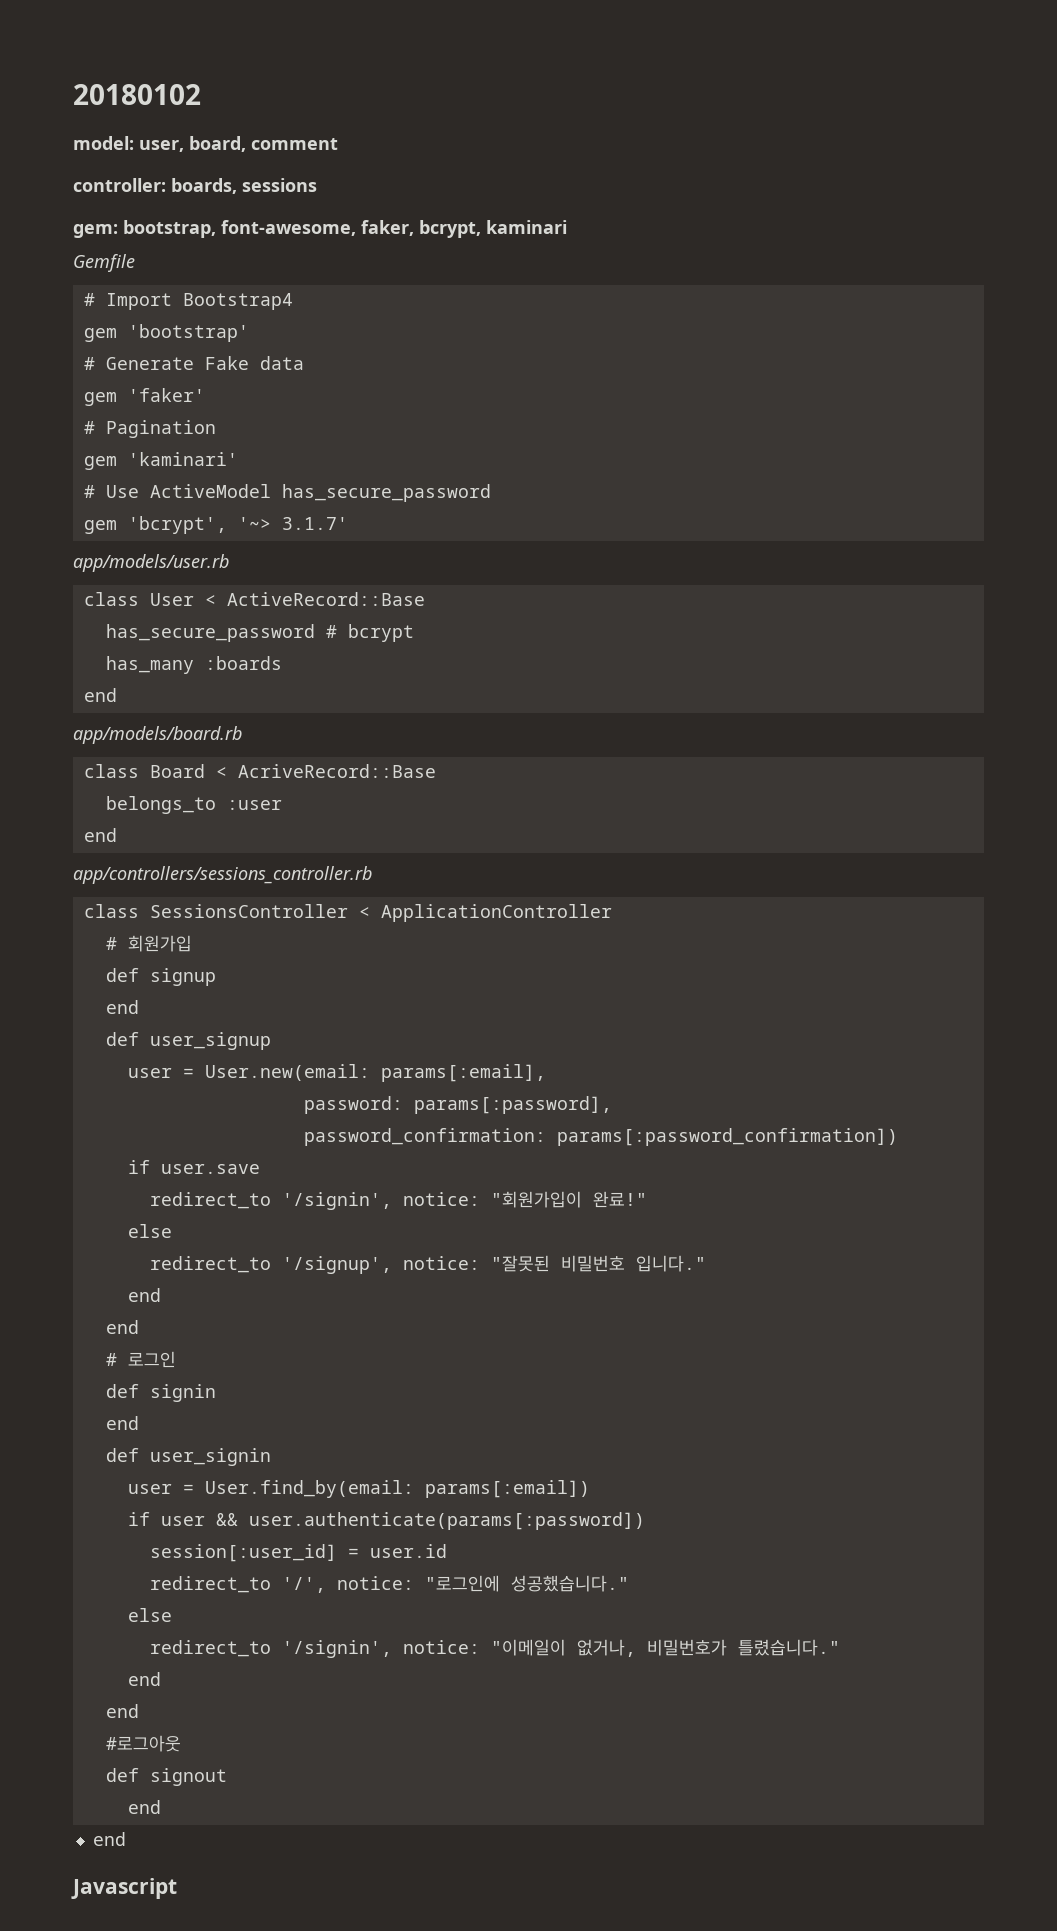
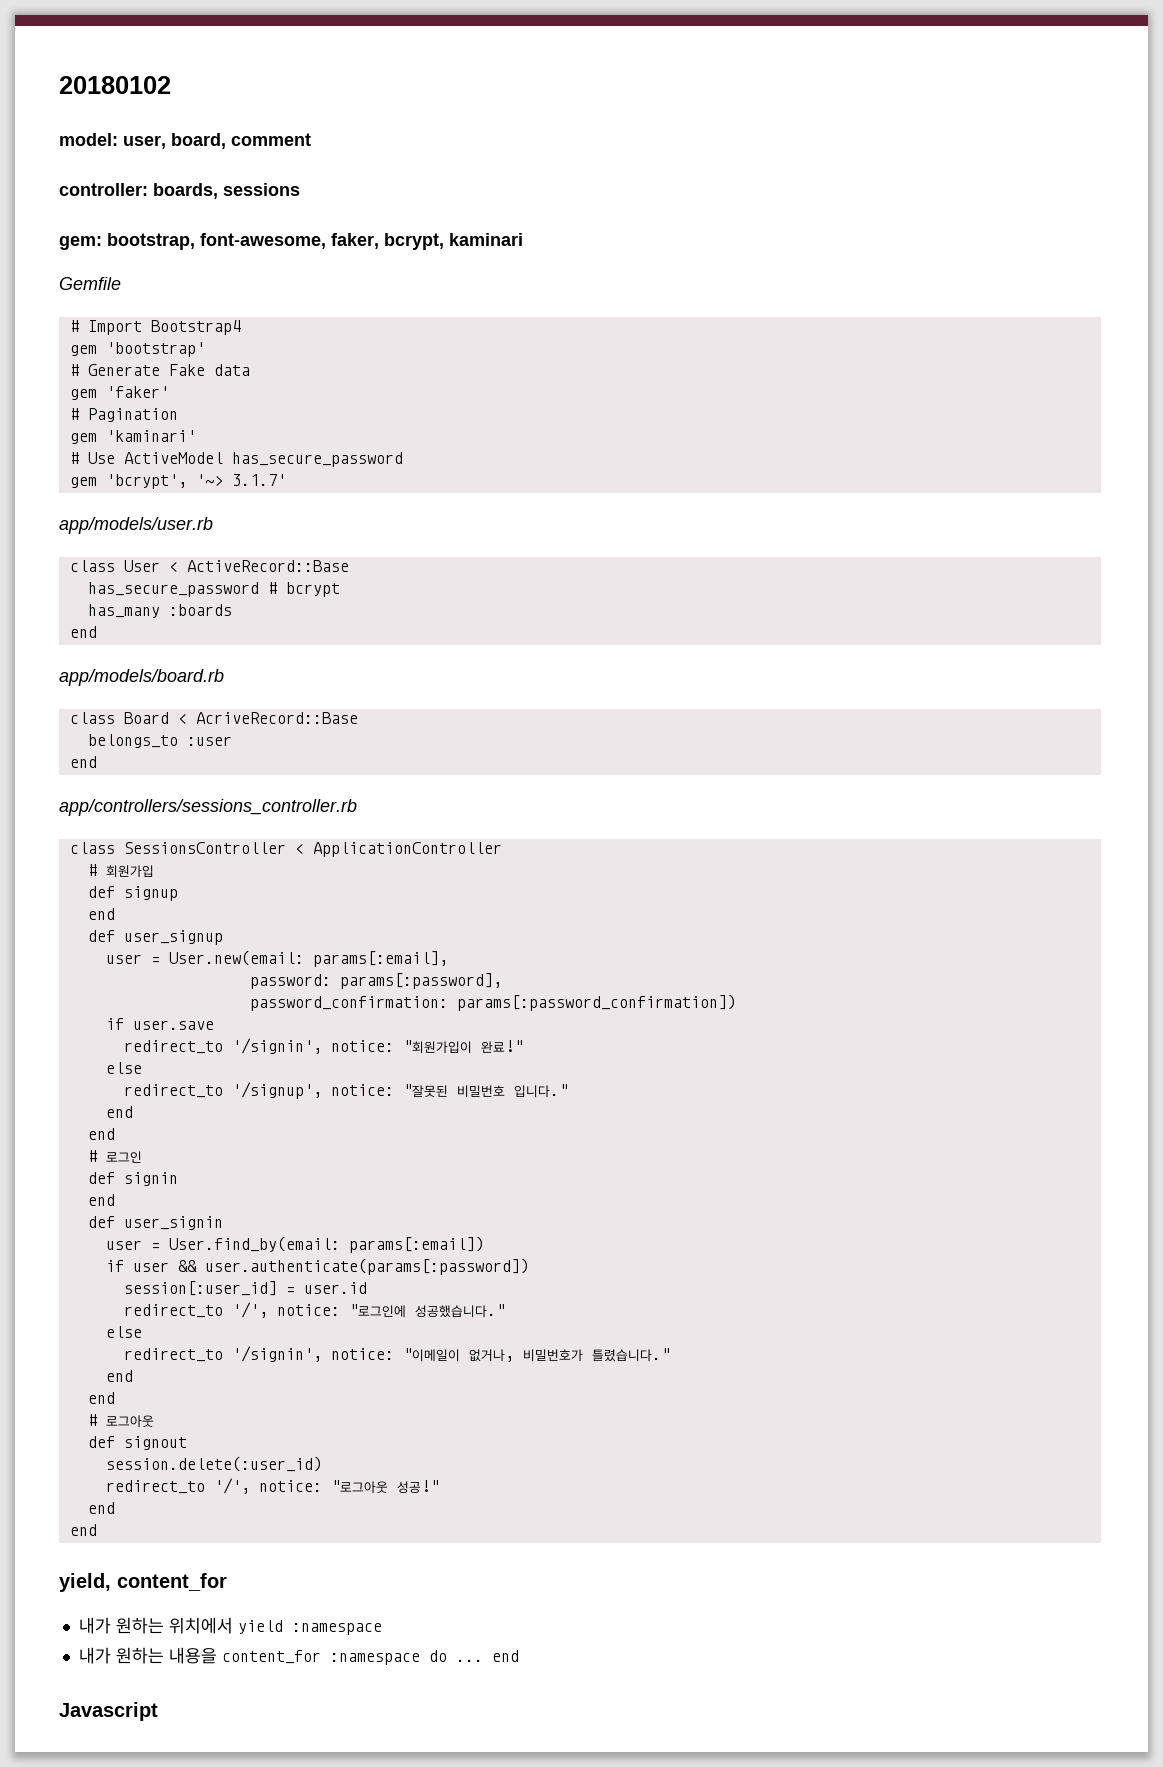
- #로그아웃
+ # 로그아웃
  def signout
+ session.delete(:user_id)
+ redirect_to '/', notice: "로그아웃 성공!"
  end
  end
+ yield, content_for
+ 내가 원하는 위치에서 yield :namespace
+ 내가 원하는 내용을 content_for :namespace do ... end

